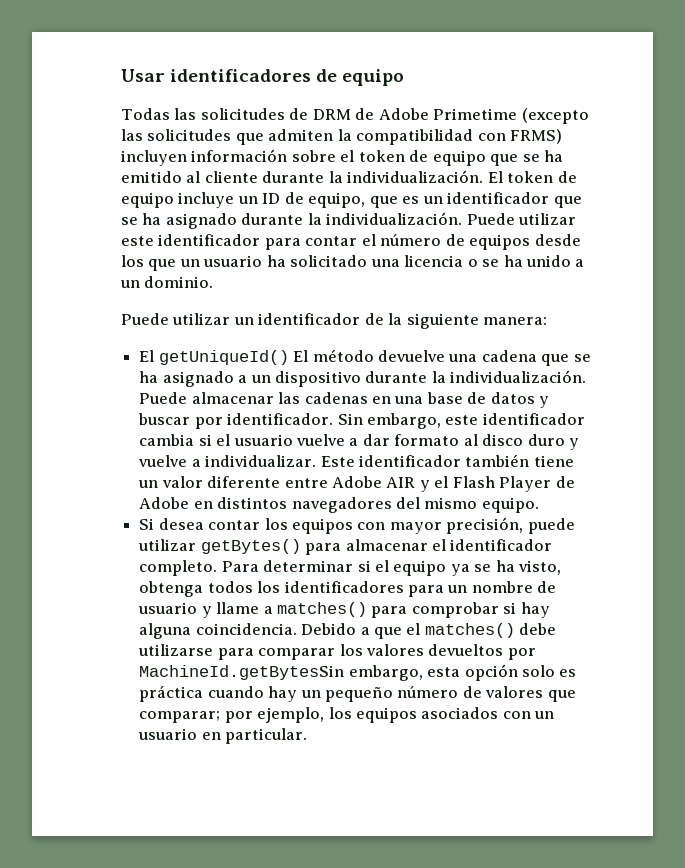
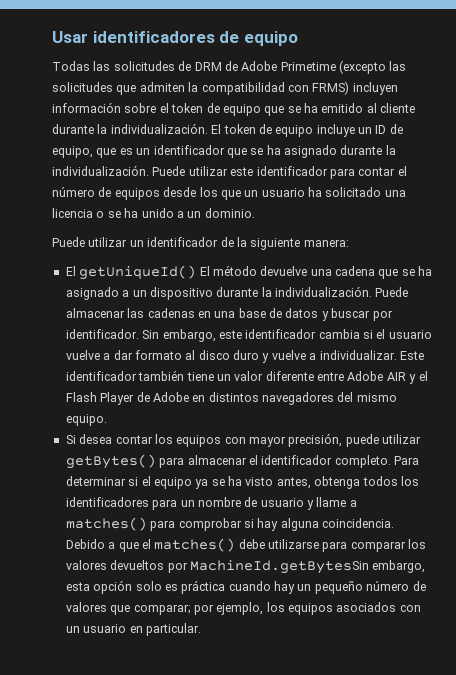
- Para determinar si el equipo ya se ha visto, obtenga todos los identificadores para un nombre de usuario y llame a matches() para comprobar si hay alguna coincidencia.
+ Para determinar si el equipo ya se ha visto antes, obtenga todos los identificadores para un nombre de usuario y llame a matches() para comprobar si hay alguna coincidencia.

